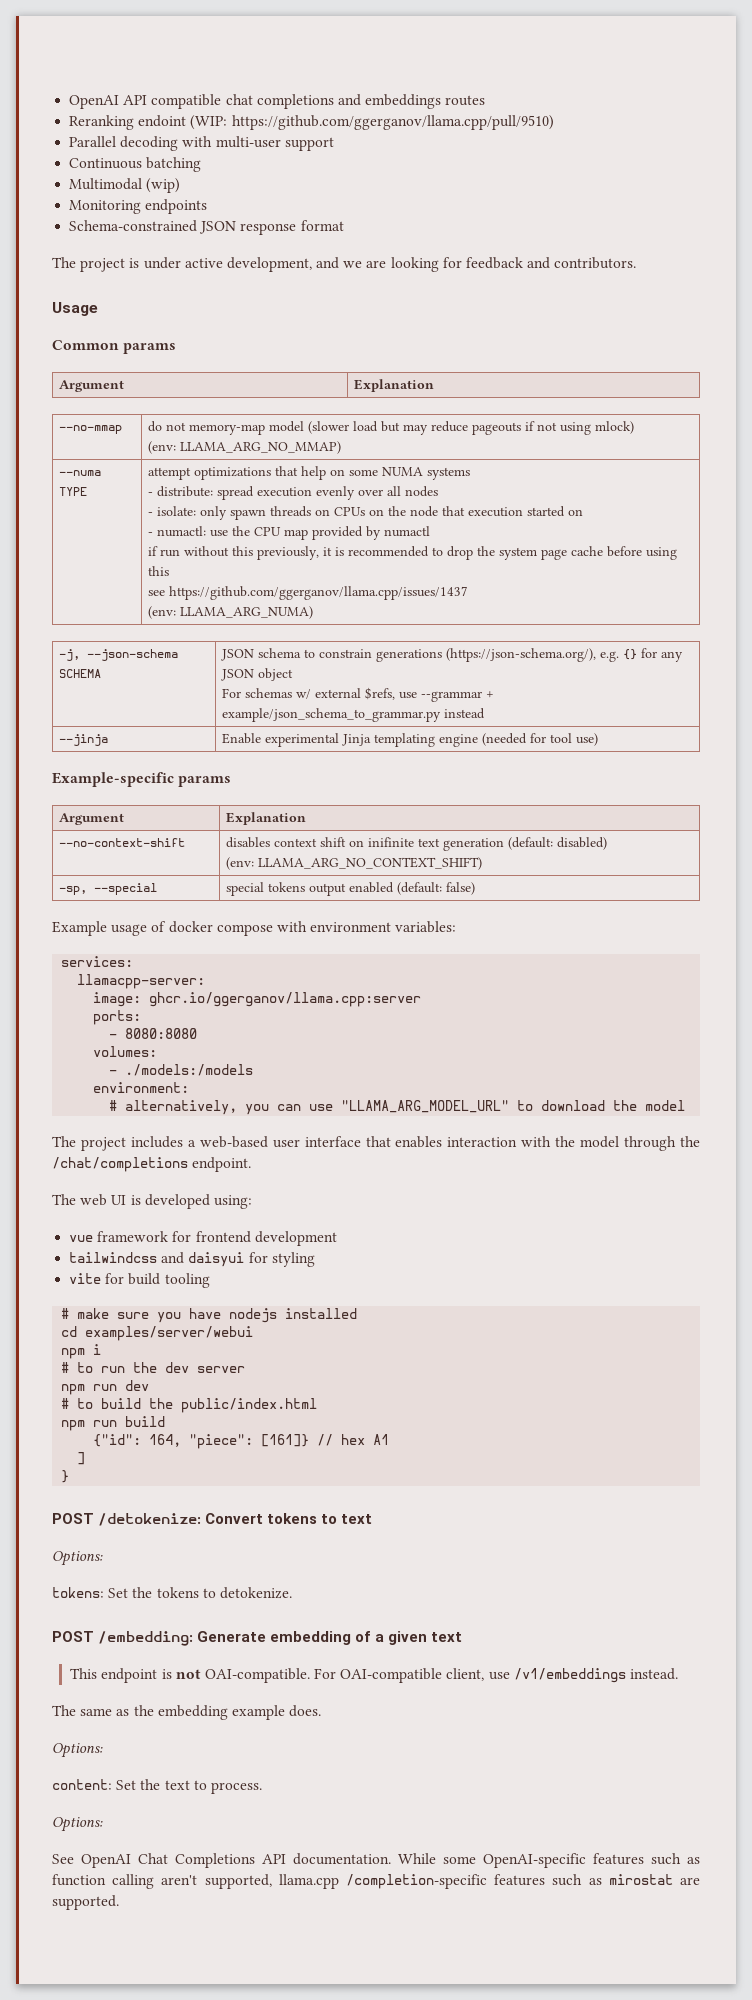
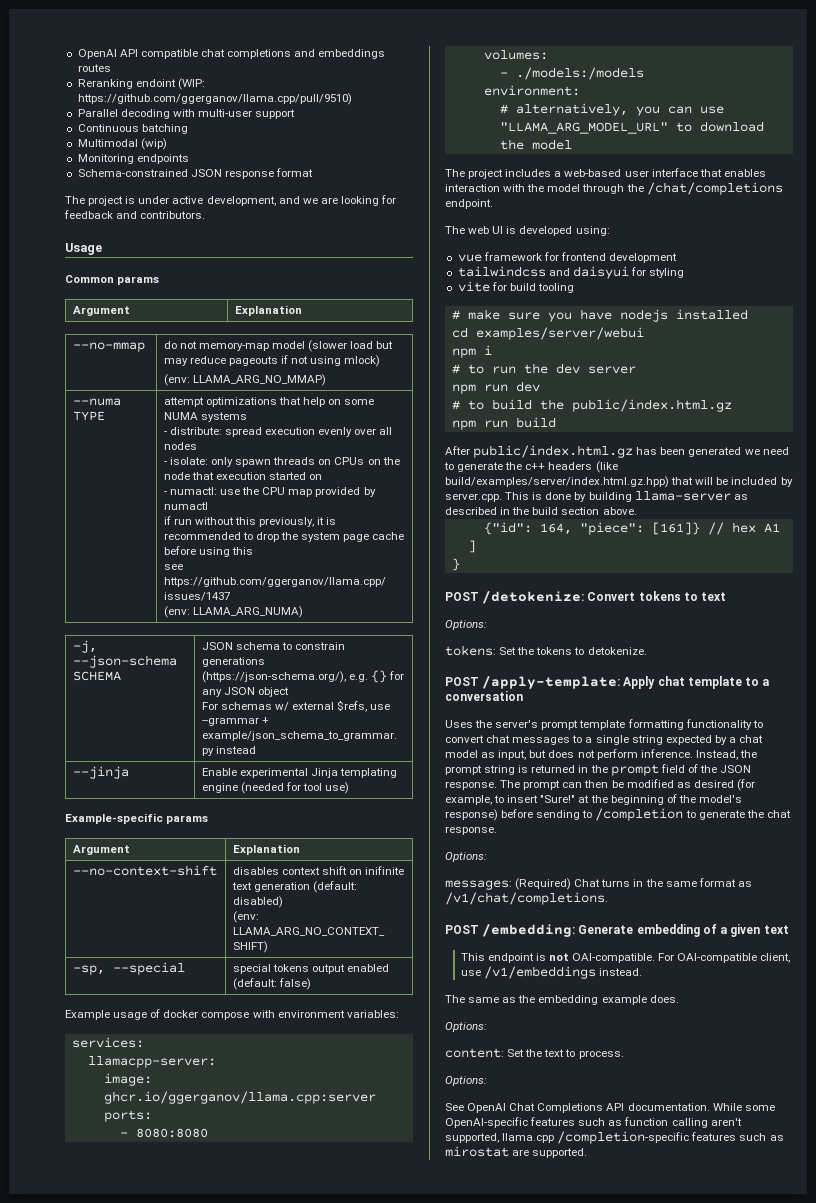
- # to build the public/index.html
+ # to build the public/index.html.gz
+ After public/index.html.gz has been generated we need to generate the c++ headers (like build/examples/server/index.html.gz.hpp) that will be included by server.cpp. This is done by building llama-server as described in the build section above.
+ POST /apply-template: Apply chat template to a conversation
+ Uses the server's prompt template formatting functionality to convert chat messages to a single string expected by a chat model as input, but does not perform inference. Instead, the prompt string is returned in the prompt field of the JSON response. The prompt can then be modified as desired (for example, to insert "Sure!" at the beginning of the model's response) before sending to /completion to generate the chat response.
+ Options:
+ messages: (Required) Chat turns in the same format as /v1/chat/completions.

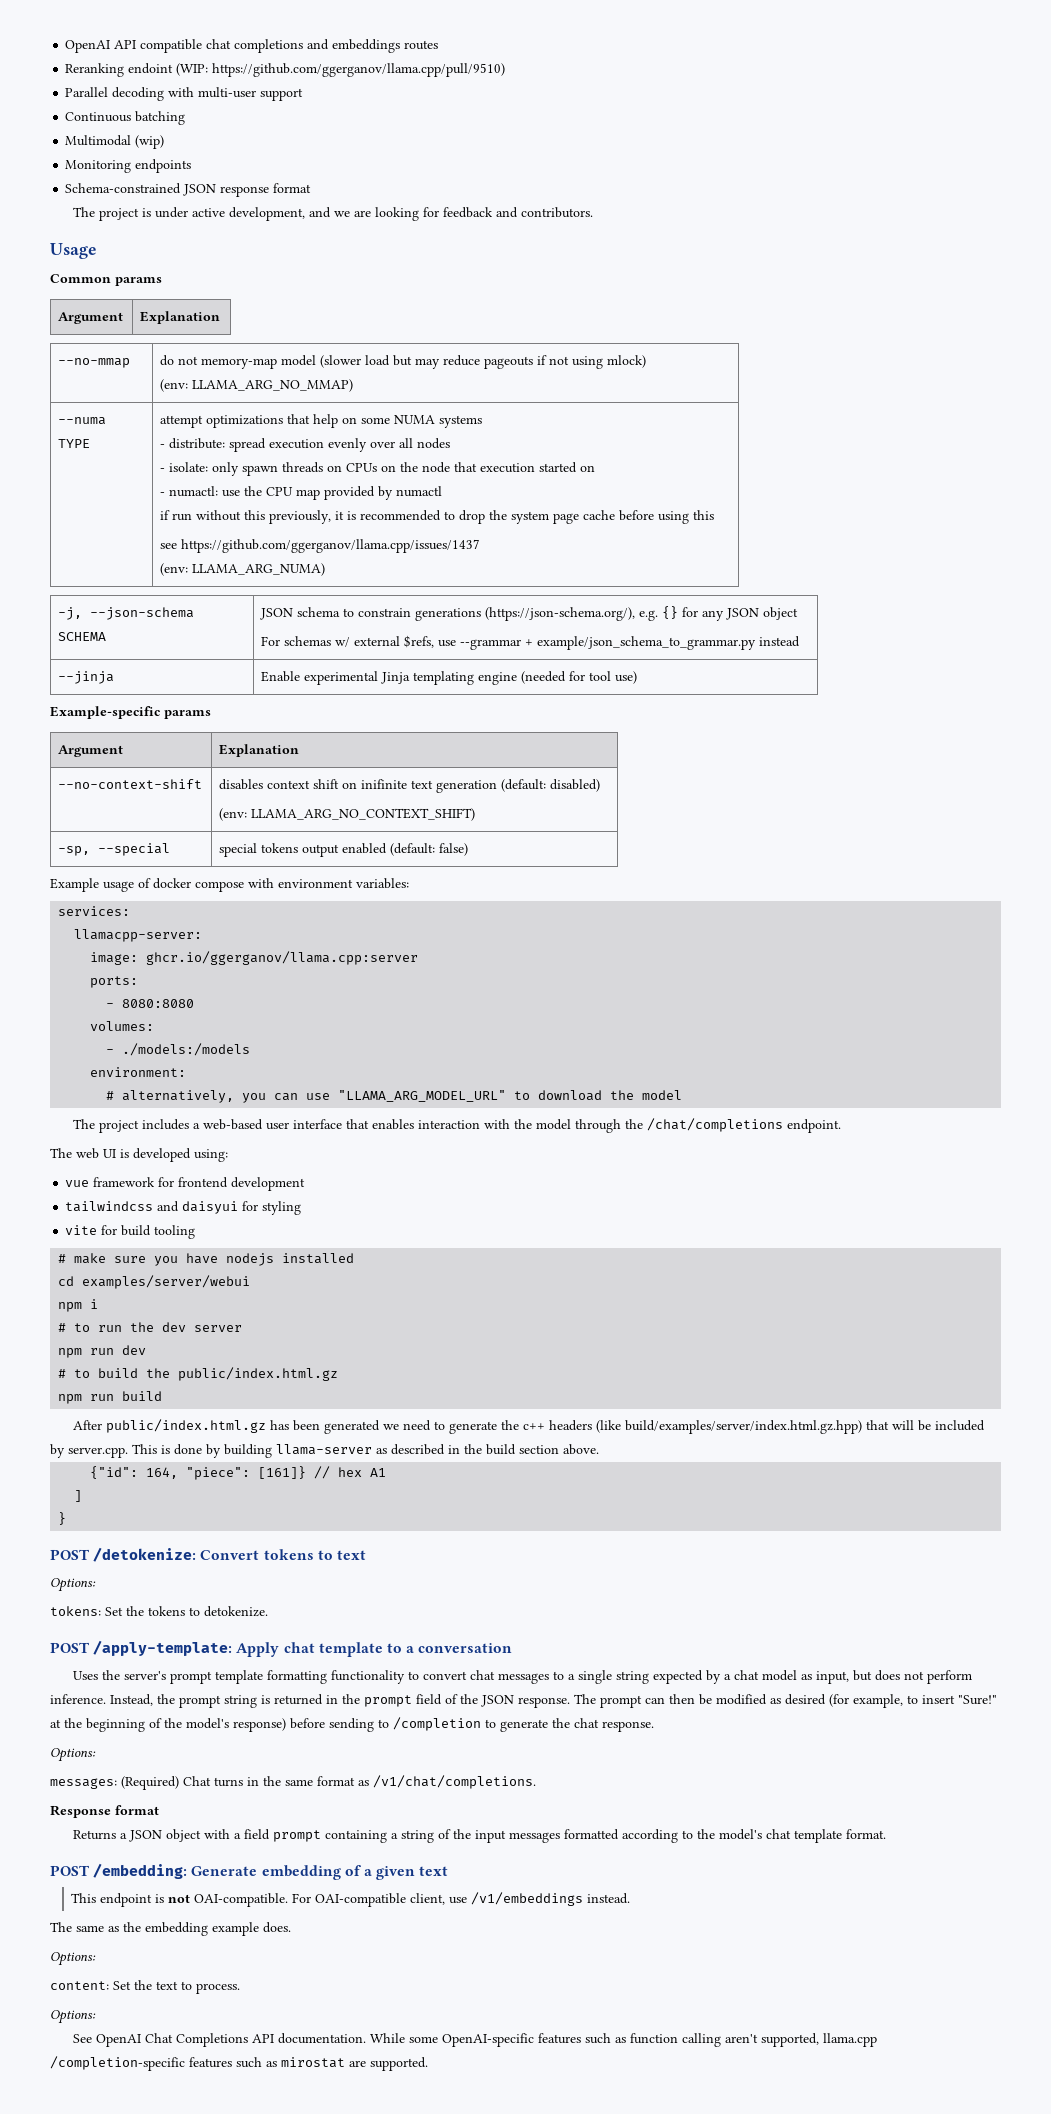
+ Response format
+ Returns a JSON object with a field prompt containing a string of the input messages formatted according to the model's chat template format.

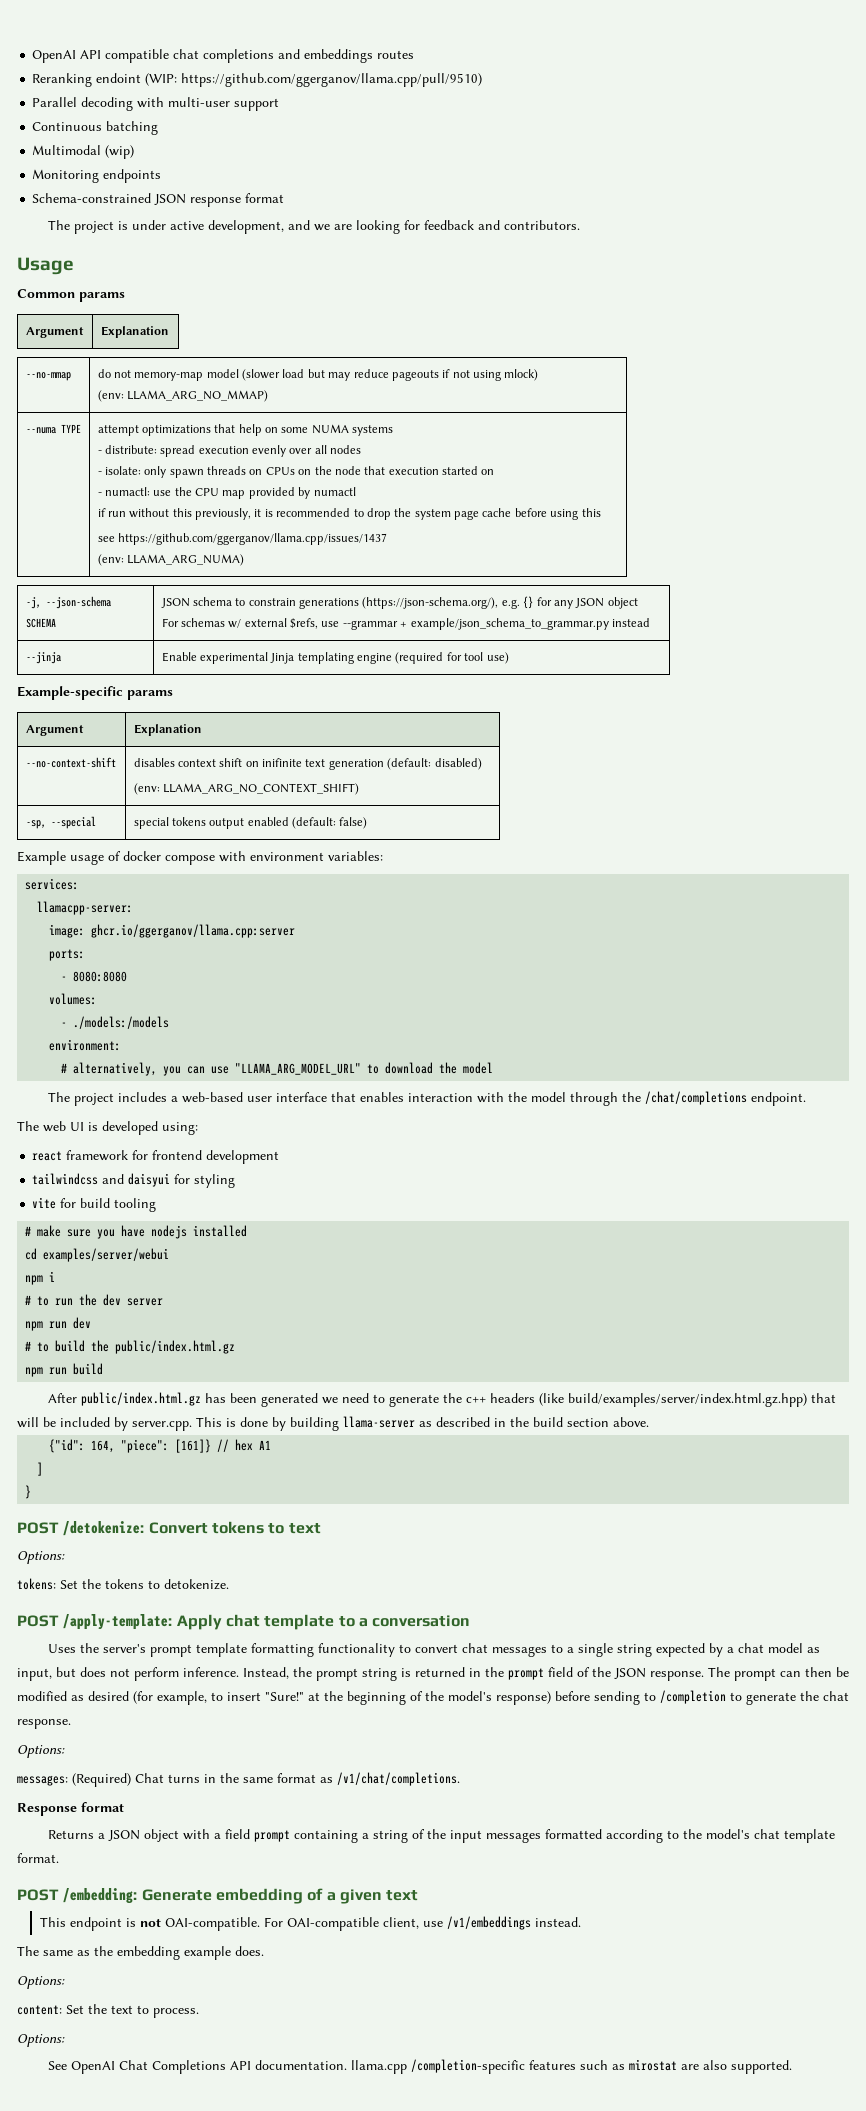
- --jinja | Enable experimental Jinja templating engine (needed for tool use)
+ --jinja | Enable experimental Jinja templating engine (required for tool use)
- vue framework for frontend development
+ react framework for frontend development
- See OpenAI Chat Completions API documentation. While some OpenAI-specific features such as function calling aren't supported, llama.cpp /completion-specific features such as mirostat are supported.
+ See OpenAI Chat Completions API documentation. llama.cpp /completion-specific features such as mirostat are also supported.

